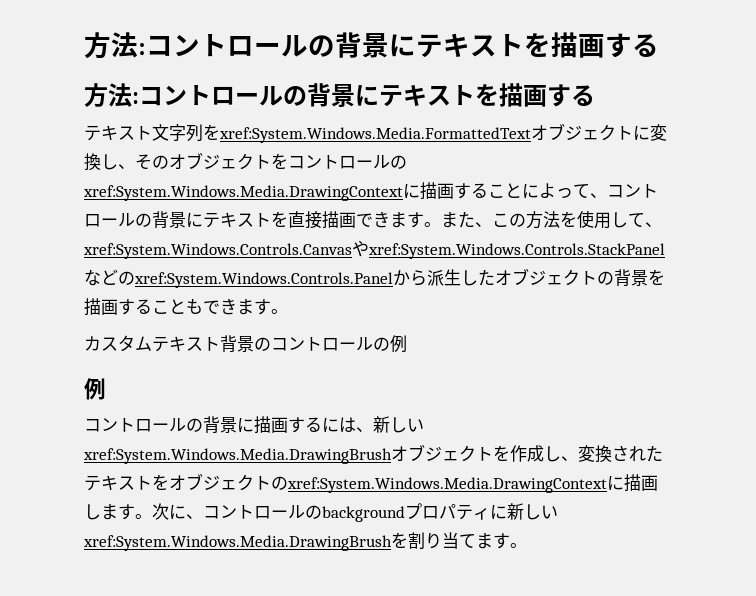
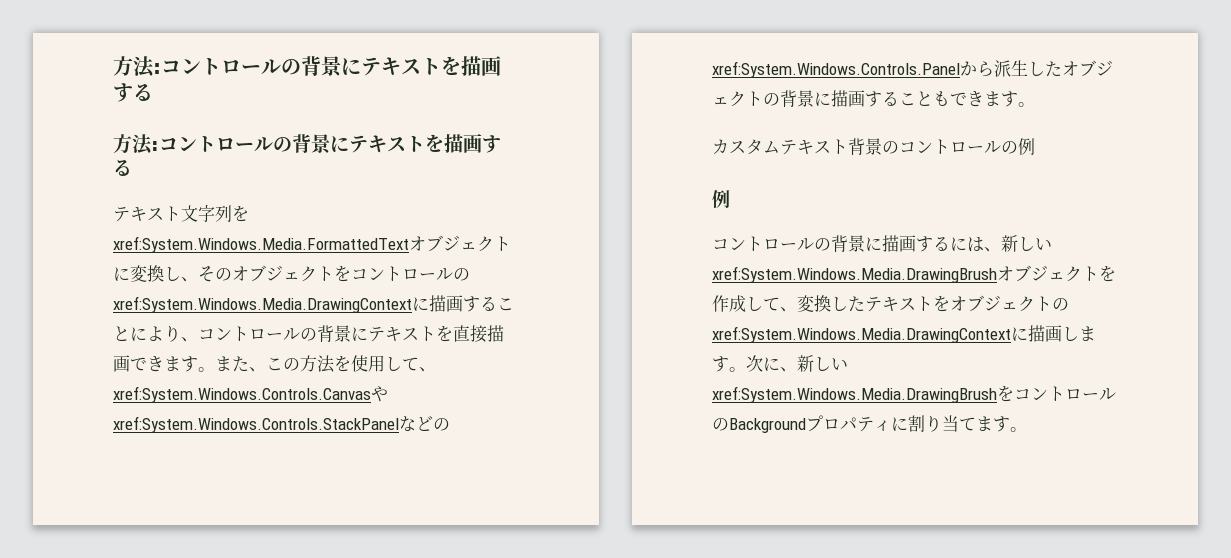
- テキスト文字列をxref:System.Windows.Media.FormattedTextオブジェクトに変換し、そのオブジェクトをコントロールのxref:System.Windows.Media.DrawingContextに描画することによって、コントロールの背景にテキストを直接描画できます。
+ テキスト文字列をxref:System.Windows.Media.FormattedTextオブジェクトに変換し、そのオブジェクトをコントロールのxref:System.Windows.Media.DrawingContextに描画することにより、コントロールの背景にテキストを直接描画できます。
- また、この方法を使用して、xref:System.Windows.Controls.Canvasやxref:System.Windows.Controls.StackPanelなどのxref:System.Windows.Controls.Panelから派生したオブジェクトの背景を描画することもできます。
+ また、この方法を使用して、xref:System.Windows.Controls.Canvasやxref:System.Windows.Controls.StackPanelなどのxref:System.Windows.Controls.Panelから派生したオブジェクトの背景に描画することもできます。
- コントロールの背景に描画するには、新しいxref:System.Windows.Media.DrawingBrushオブジェクトを作成し、変換されたテキストをオブジェクトのxref:System.Windows.Media.DrawingContextに描画します。
+ コントロールの背景に描画するには、新しいxref:System.Windows.Media.DrawingBrushオブジェクトを作成して、変換したテキストをオブジェクトのxref:System.Windows.Media.DrawingContextに描画します。
- 次に、コントロールのbackgroundプロパティに新しいxref:System.Windows.Media.DrawingBrushを割り当てます。
+ 次に、新しいxref:System.Windows.Media.DrawingBrushをコントロールのBackgroundプロパティに割り当てます。

